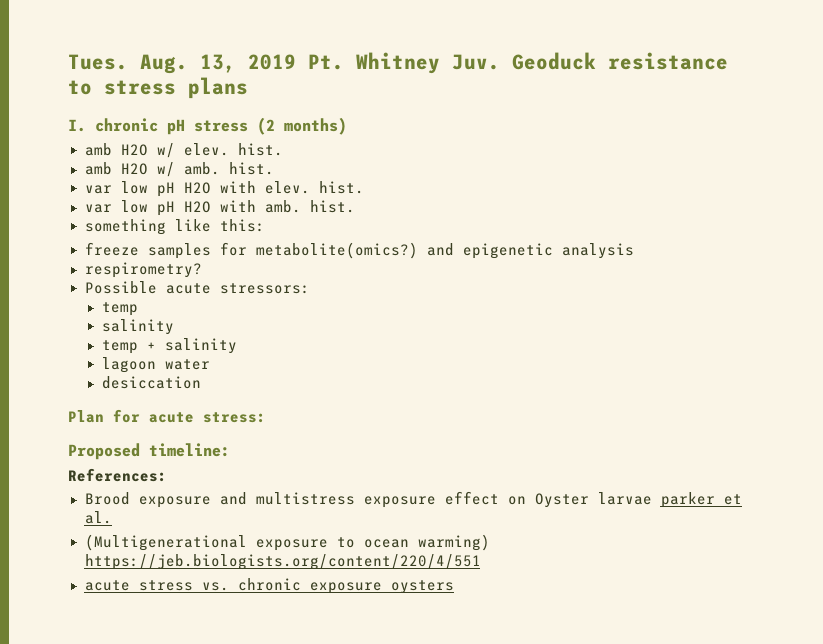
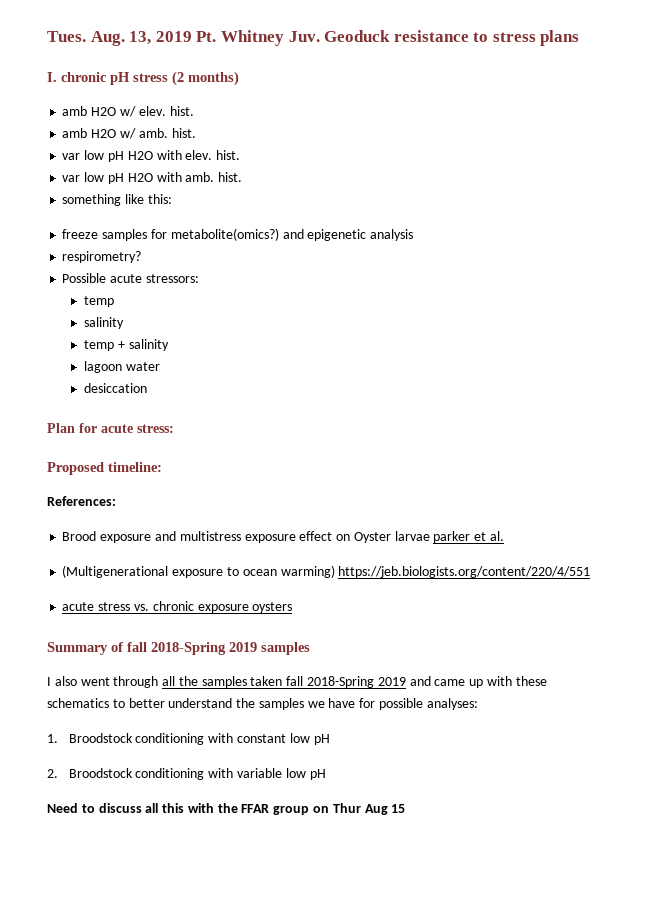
+ Summary of fall 2018-Spring 2019 samples
+ I also went through all the samples taken fall 2018-Spring 2019 and came up with these schematics to better understand the samples we have for possible analyses:
+ 1. Broodstock conditioning with constant low pH
+ 2. Broodstock conditioning with variable low pH
+ Need to discuss all this with the FFAR group on Thur Aug 15

